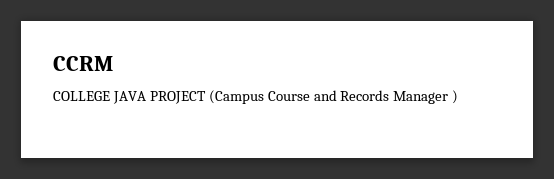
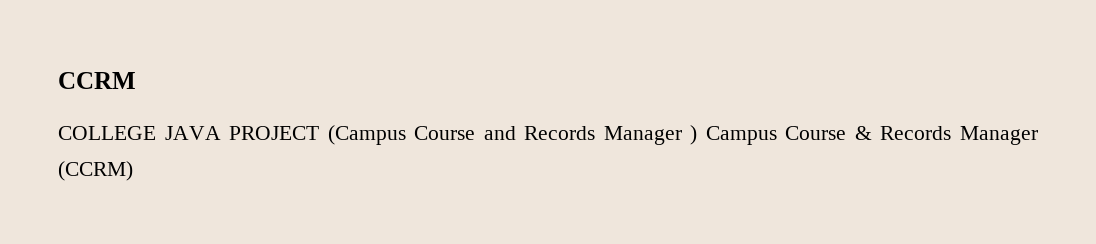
- COLLEGE JAVA PROJECT (Campus Course and Records Manager )
+ COLLEGE JAVA PROJECT (Campus Course and Records Manager ) Campus Course & Records Manager (CCRM)

